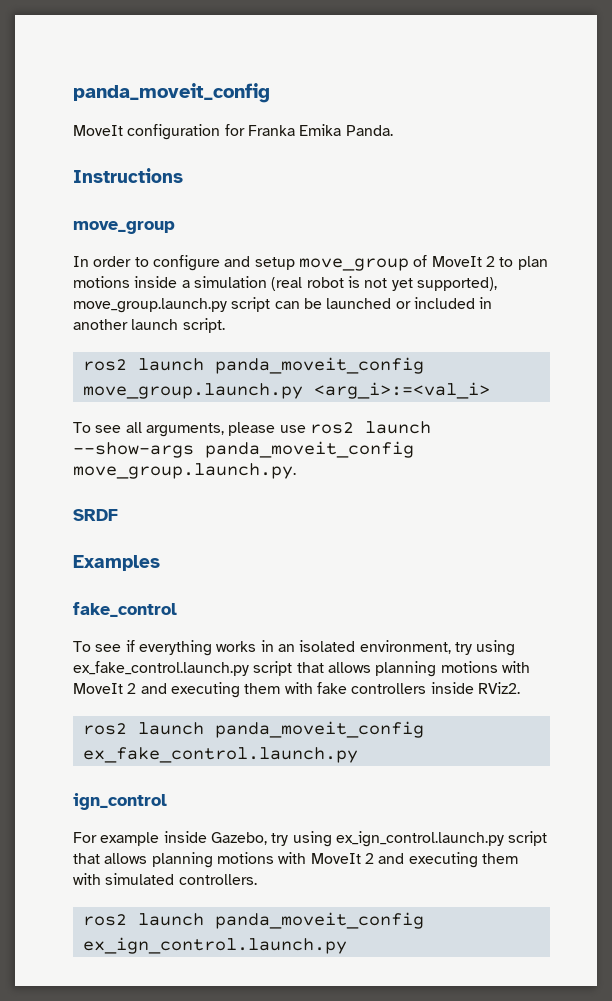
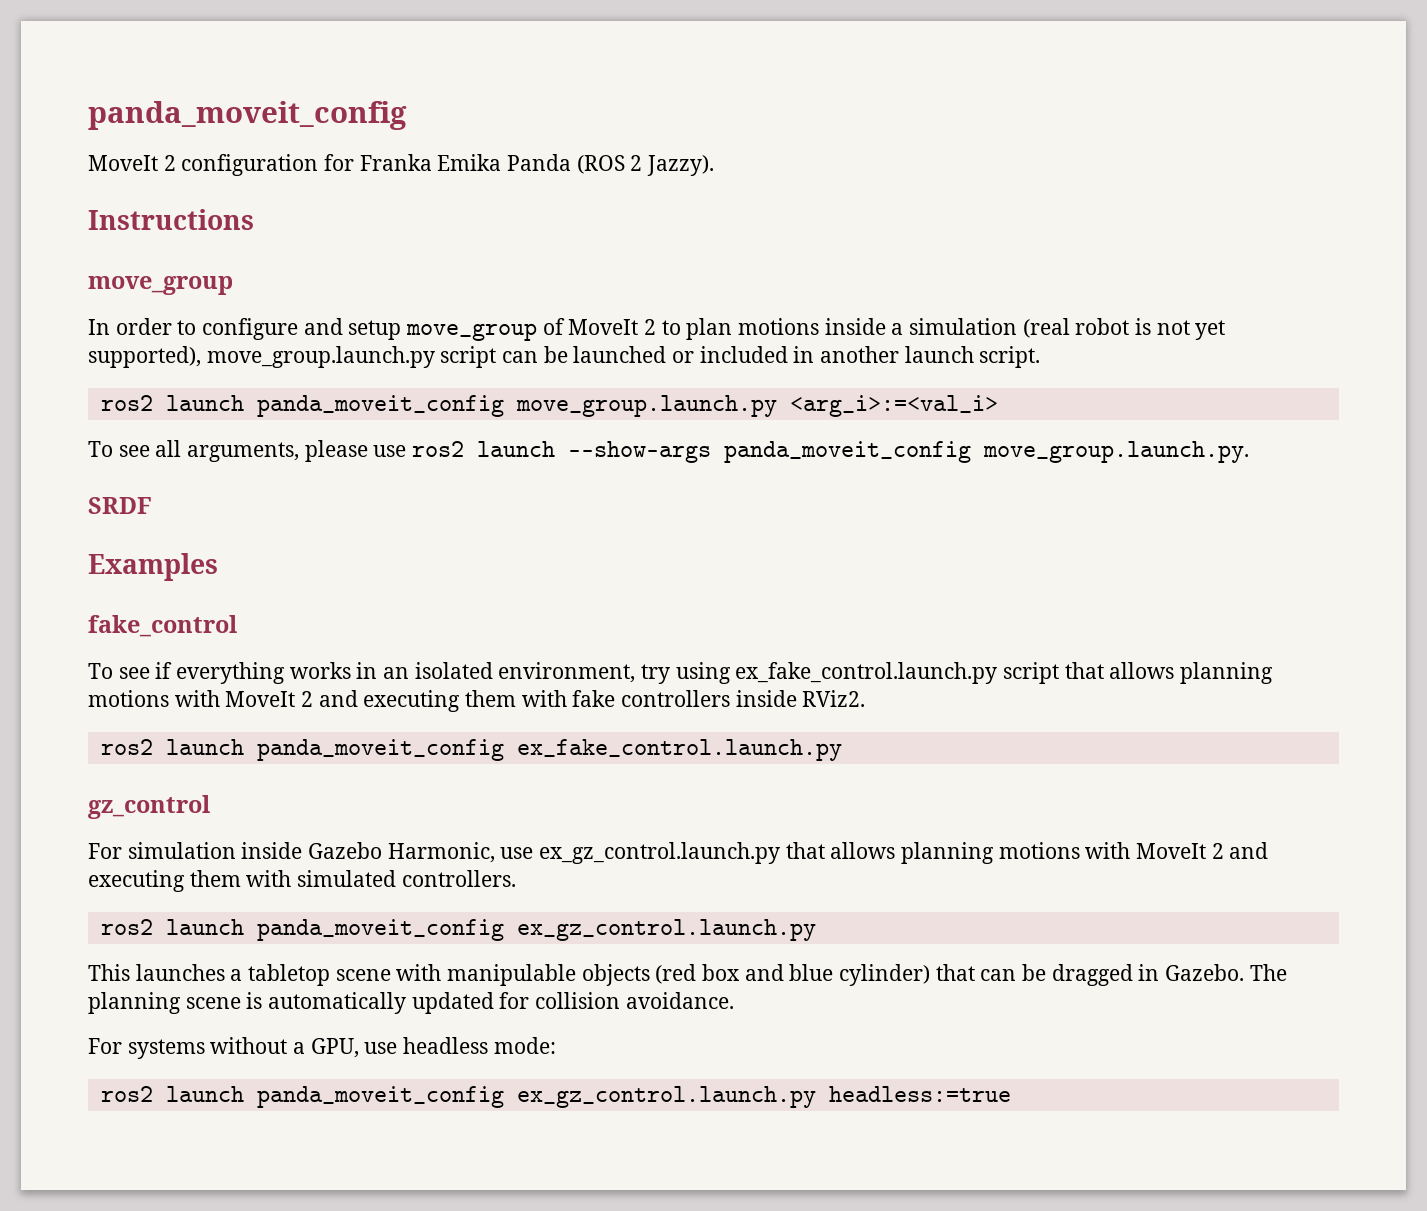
- MoveIt configuration for Franka Emika Panda.
+ MoveIt 2 configuration for Franka Emika Panda (ROS 2 Jazzy).
- ign_control
- For example inside Gazebo, try using ex_ign_control.launch.py script that allows planning motions with MoveIt 2 and executing them with simulated controllers.
- ros2 launch panda_moveit_config ex_ign_control.launch.py
+ gz_control
+ For simulation inside Gazebo Harmonic, use ex_gz_control.launch.py that allows planning motions with MoveIt 2 and executing them with simulated controllers.
+ ros2 launch panda_moveit_config ex_gz_control.launch.py
+ This launches a tabletop scene with manipulable objects (red box and blue cylinder) that can be dragged in Gazebo. The planning scene is automatically updated for collision avoidance.
+ For systems without a GPU, use headless mode:
+ ros2 launch panda_moveit_config ex_gz_control.launch.py headless:=true

